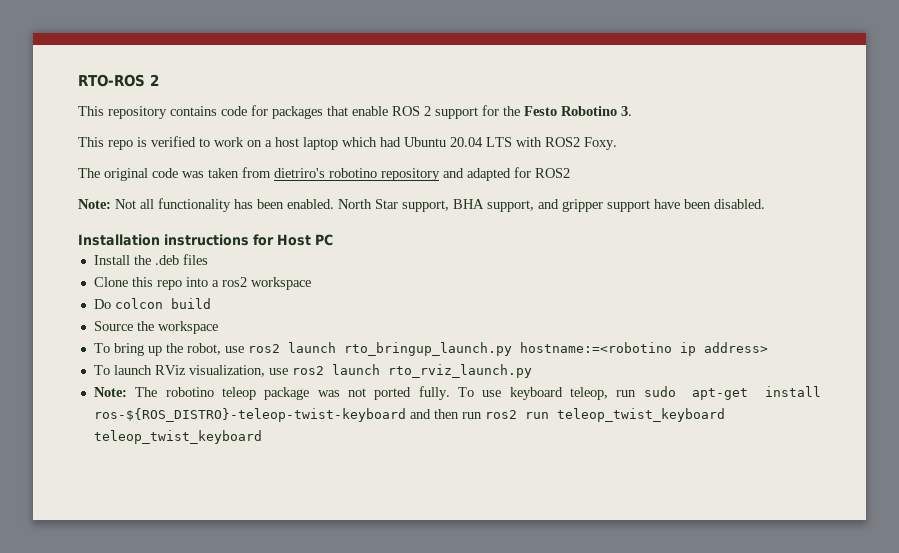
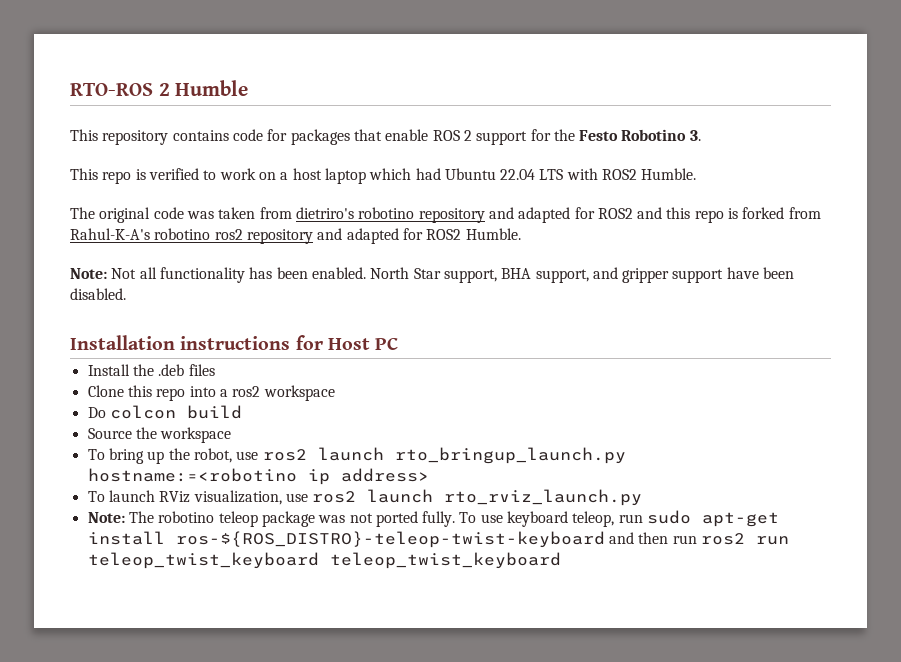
- RTO-ROS 2
+ RTO-ROS 2 Humble
- This repo is verified to work on a host laptop which had Ubuntu 20.04 LTS with ROS2 Foxy.
+ This repo is verified to work on a host laptop which had Ubuntu 22.04 LTS with ROS2 Humble.
- The original code was taken from dietriro's robotino repository and adapted for ROS2
+ The original code was taken from dietriro's robotino repository and adapted for ROS2 and this repo is forked from Rahul-K-A's robotino ros2 repository and adapted for ROS2 Humble.

